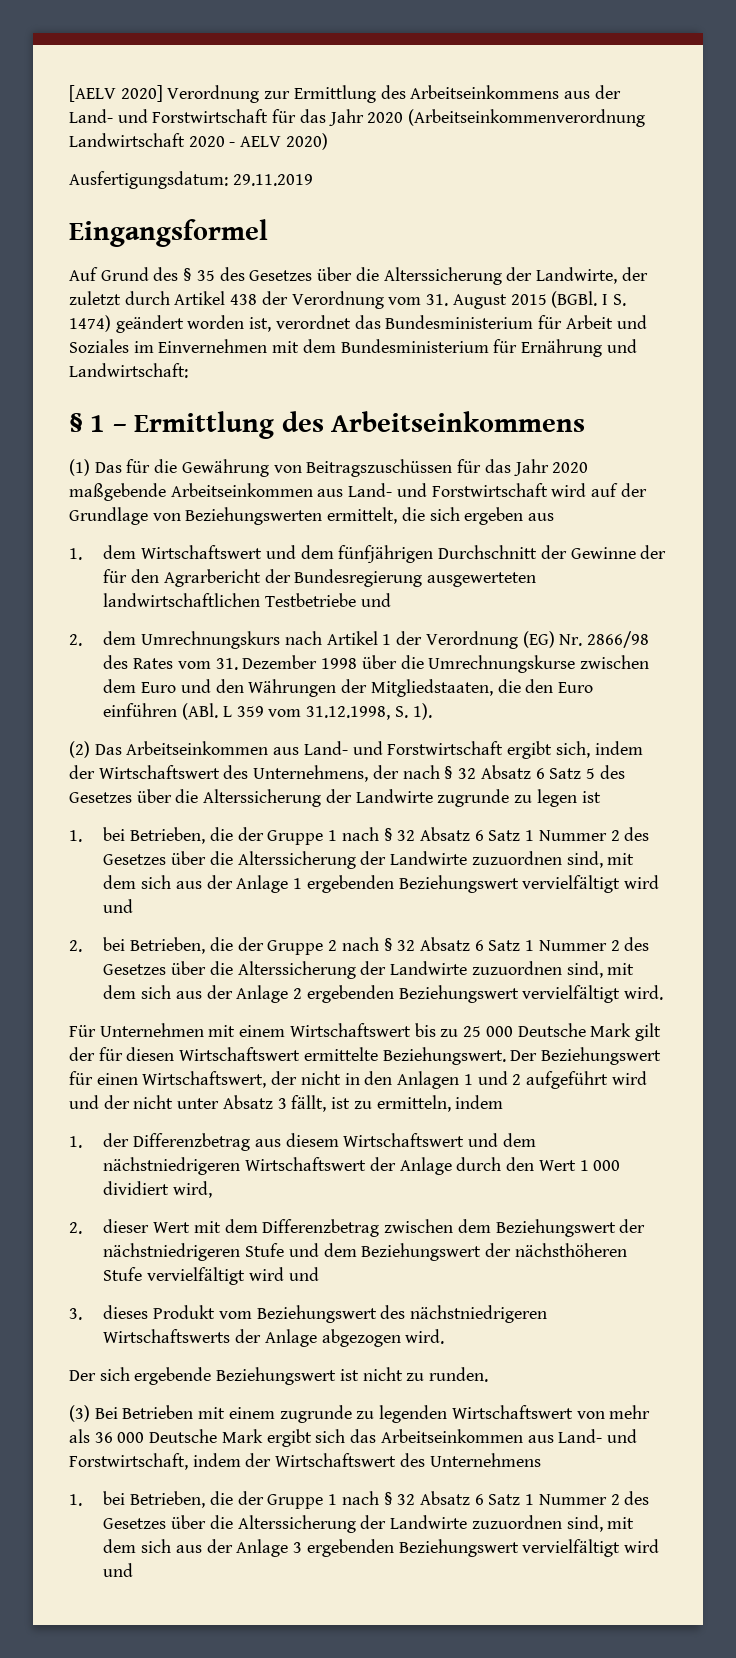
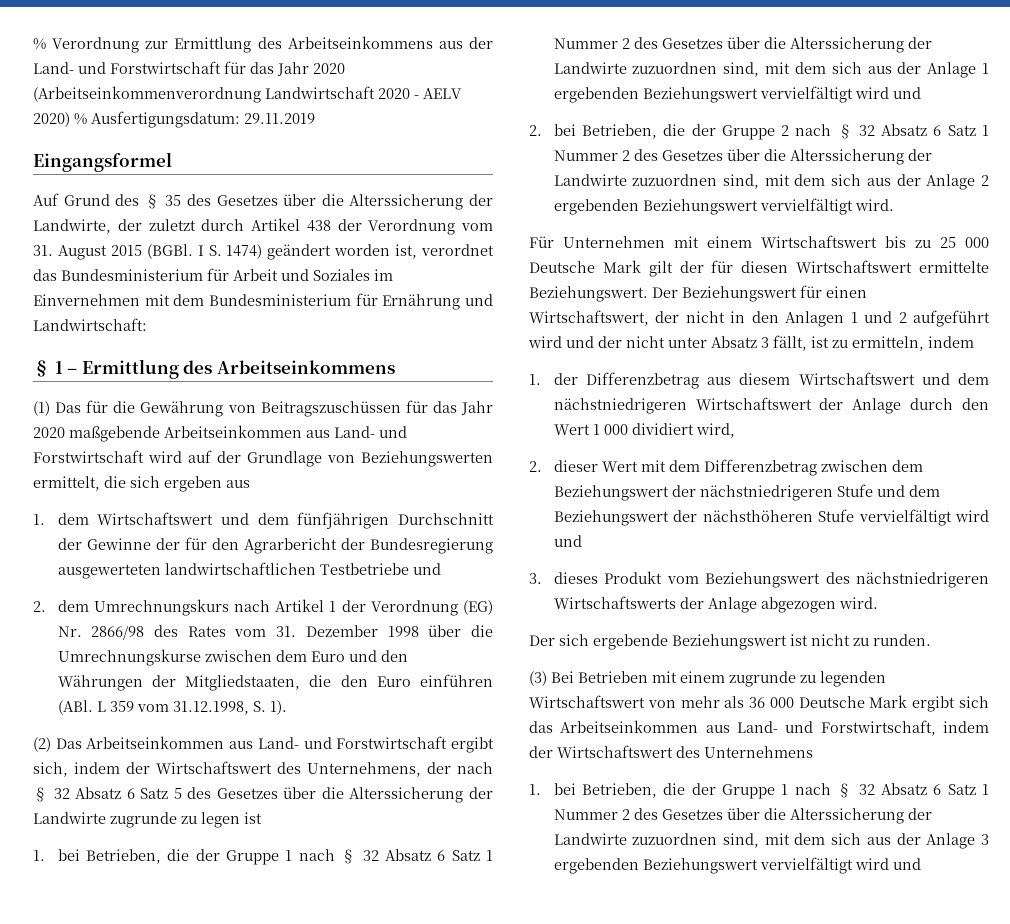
- [AELV 2020] Verordnung zur Ermittlung des Arbeitseinkommens aus der Land- und Forstwirtschaft für das Jahr 2020 (Arbeitseinkommenverordnung Landwirtschaft 2020 - AELV 2020)
- Ausfertigungsdatum: 29.11.2019
+ % Verordnung zur Ermittlung des Arbeitseinkommens aus der Land- und Forstwirtschaft für das Jahr 2020 (Arbeitseinkommenverordnung Landwirtschaft 2020 - AELV 2020) % Ausfertigungsdatum: 29.11.2019

